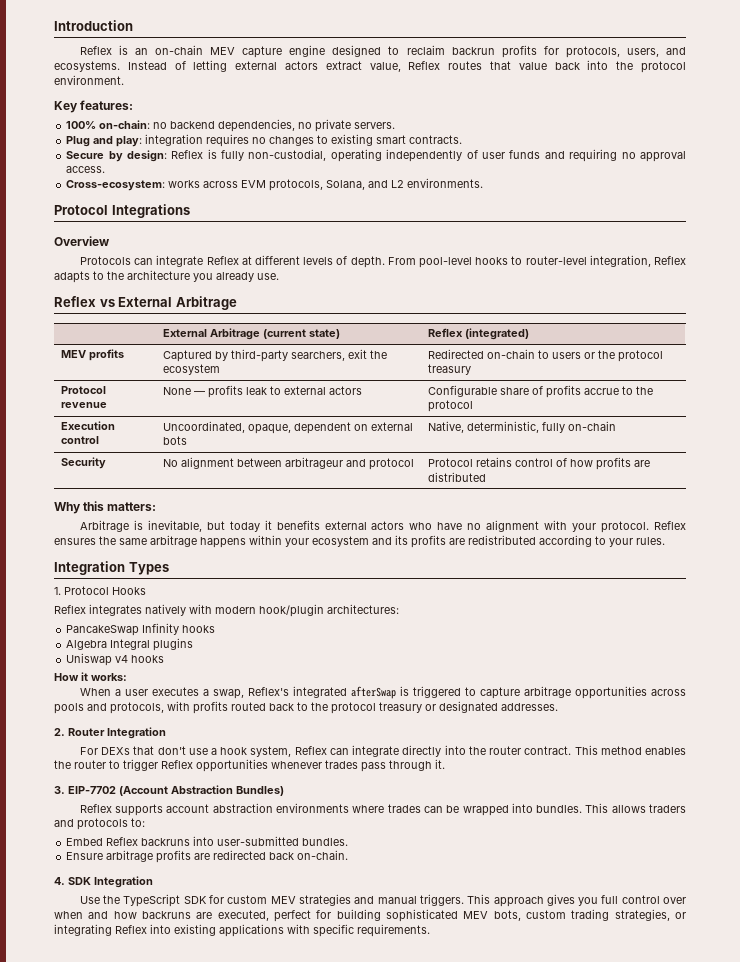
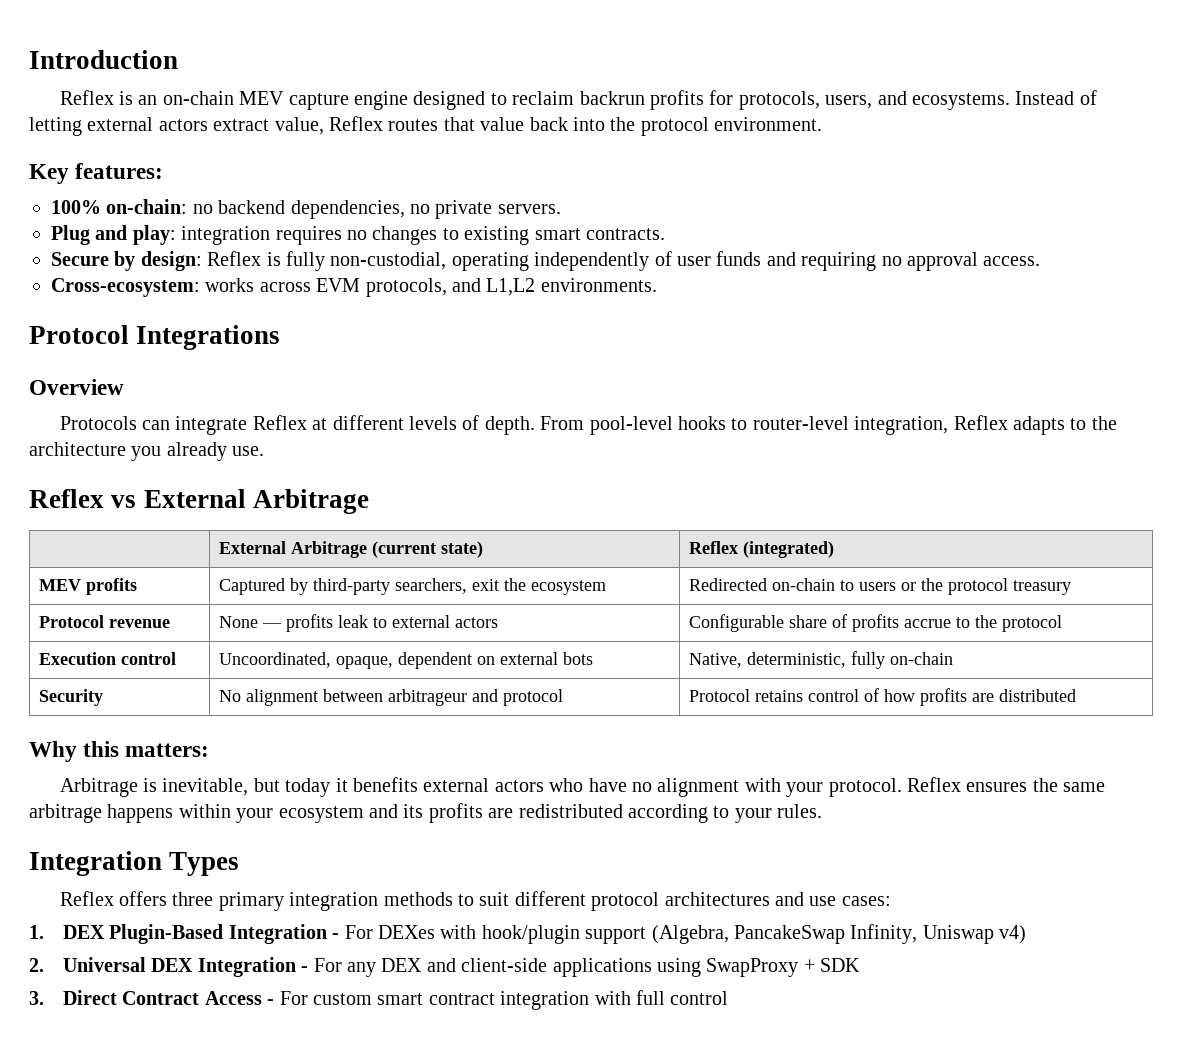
- Cross-ecosystem: works across EVM protocols, Solana, and L2 environments.
+ Cross-ecosystem: works across EVM protocols, and L1,L2 environments.
- 1. Protocol Hooks
- Reflex integrates natively with modern hook/plugin architectures:
- PancakeSwap Infinity hooks
- Algebra Integral plugins
- Uniswap v4 hooks
- How it works:
- When a user executes a swap, Reflex's integrated afterSwap is triggered to capture arbitrage opportunities across pools and protocols, with profits routed back to the protocol treasury or designated addresses.
- 2. Router Integration
- For DEXs that don't use a hook system, Reflex can integrate directly into the router contract. This method enables the router to trigger Reflex opportunities whenever trades pass through it.
- 3. EIP-7702 (Account Abstraction Bundles)
- Reflex supports account abstraction environments where trades can be wrapped into bundles. This allows traders and protocols to:
- Embed Reflex backruns into user-submitted bundles.
- Ensure arbitrage profits are redirected back on-chain.
- 4. SDK Integration
- Use the TypeScript SDK for custom MEV strategies and manual triggers. This approach gives you full control over when and how backruns are executed, perfect for building sophisticated MEV bots, custom trading strategies, or integrating Reflex into existing applications with specific requirements.
+ Reflex offers three primary integration methods to suit different protocol architectures and use cases:
+ 1. DEX Plugin-Based Integration - For DEXes with hook/plugin support (Algebra, PancakeSwap Infinity, Uniswap v4)
+ 2. Universal DEX Integration - For any DEX and client-side applications using SwapProxy + SDK
+ 3. Direct Contract Access - For custom smart contract integration with full control

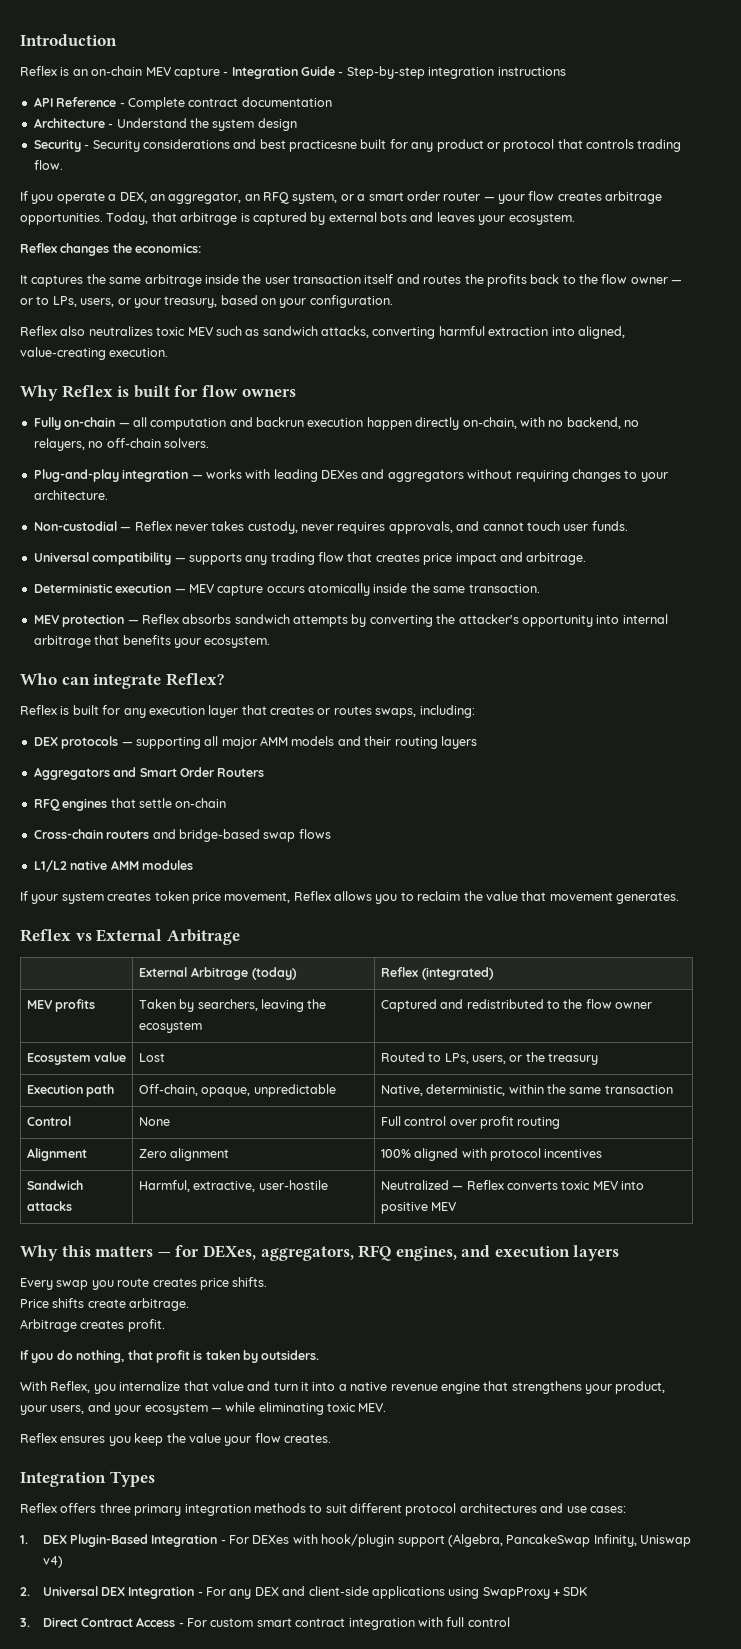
- Reflex is an on-chain MEV capture engine designed to reclaim backrun profits for protocols, users, and ecosystems. Instead of letting external actors extract value, Reflex routes that value back into the protocol environment.
- Key features:
- 100% on-chain: no backend dependencies, no private servers.
- Plug and play: integration requires no changes to existing smart contracts.
- Secure by design: Reflex is fully non-custodial, operating independently of user funds and requiring no approval access.
- Cross-ecosystem: works across EVM protocols, and L1,L2 environments.
- Protocol Integrations
- Overview
- Protocols can integrate Reflex at different levels of depth. From pool-level hooks to router-level integration, Reflex adapts to the architecture you already use.
+ Reflex is an on-chain MEV capture - Integration Guide - Step-by-step integration instructions
+ API Reference - Complete contract documentation
+ Architecture - Understand the system design
+ Security - Security considerations and best practicesne built for any product or protocol that controls trading flow.
+ If you operate a DEX, an aggregator, an RFQ system, or a smart order router — your flow creates arbitrage opportunities. Today, that arbitrage is captured by external bots and leaves your ecosystem.
+ Reflex changes the economics:
+ It captures the same arbitrage inside the user transaction itself and routes the profits back to the flow owner — or to LPs, users, or your treasury, based on your configuration.
+ Reflex also neutralizes toxic MEV such as sandwich attacks, converting harmful extraction into aligned, value-creating execution.
+ Why Reflex is built for flow owners
+ Fully on-chain — all computation and backrun execution happen directly on-chain, with no backend, no relayers, no off-chain solvers.
+ Plug-and-play integration — works with leading DEXes and aggregators without requiring changes to your architecture.
+ Non-custodial — Reflex never takes custody, never requires approvals, and cannot touch user funds.
+ Universal compatibility — supports any trading flow that creates price impact and arbitrage.
+ Deterministic execution — MEV capture occurs atomically inside the same transaction.
+ MEV protection — Reflex absorbs sandwich attempts by converting the attacker's opportunity into internal arbitrage that benefits your ecosystem.
+ Who can integrate Reflex?
+ Reflex is built for any execution layer that creates or routes swaps, including:
+ DEX protocols — supporting all major AMM models and their routing layers
+ Aggregators and Smart Order Routers
+ RFQ engines that settle on-chain
+ Cross-chain routers and bridge-based swap flows
+ L1/L2 native AMM modules
+ If your system creates token price movement, Reflex allows you to reclaim the value that movement generates.
- | External Arbitrage (current state) | Reflex (integrated)
+ | External Arbitrage (today) | Reflex (integrated)
- MEV profits | Captured by third-party searchers, exit the ecosystem | Redirected on-chain to users or the protocol treasury
+ MEV profits | Taken by searchers, leaving the ecosystem | Captured and redistributed to the flow owner
+ Ecosystem value | Lost | Routed to LPs, users, or the treasury
- Protocol revenue | None — profits leak to external actors | Configurable share of profits accrue to the protocol
- Execution control | Uncoordinated, opaque, dependent on external bots | Native, deterministic, fully on-chain
- Security | No alignment between arbitrageur and protocol | Protocol retains control of how profits are distributed
- Why this matters:
- Arbitrage is inevitable, but today it benefits external actors who have no alignment with your protocol. Reflex ensures the same arbitrage happens within your ecosystem and its profits are redistributed according to your rules.
+ Execution path | Off-chain, opaque, unpredictable | Native, deterministic, within the same transaction
+ Control | None | Full control over profit routing
+ Alignment | Zero alignment | 100% aligned with protocol incentives
+ Sandwich attacks | Harmful, extractive, user-hostile | Neutralized — Reflex converts toxic MEV into positive MEV
+ Why this matters — for DEXes, aggregators, RFQ engines, and execution layers
+ Every swap you route creates price shifts.
+ Price shifts create arbitrage.
+ Arbitrage creates profit.
+ If you do nothing, that profit is taken by outsiders.
+ With Reflex, you internalize that value and turn it into a native revenue engine that strengthens your product, your users, and your ecosystem — while eliminating toxic MEV.
+ Reflex ensures you keep the value your flow creates.

